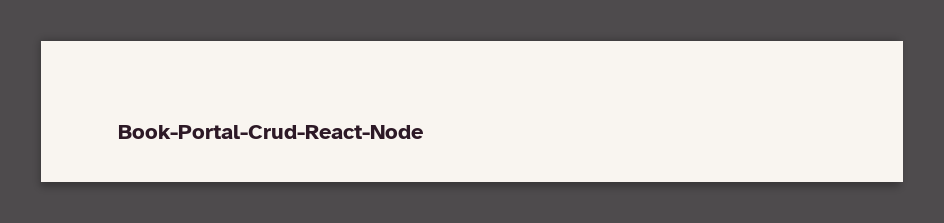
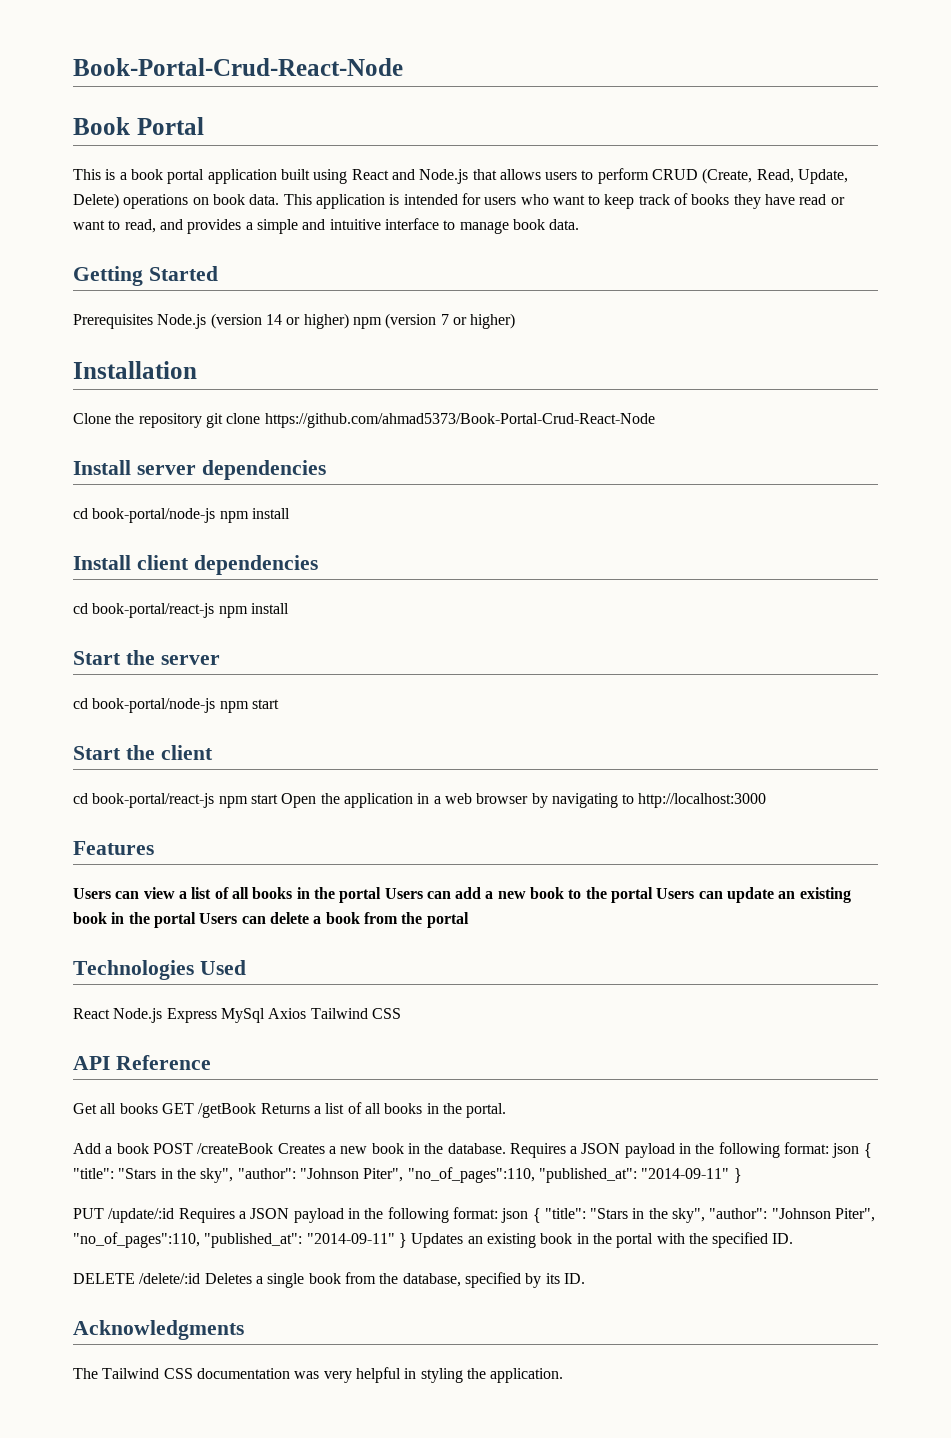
+ Book Portal
+ This is a book portal application built using React and Node.js that allows users to perform CRUD (Create, Read, Update, Delete) operations on book data. This application is intended for users who want to keep track of books they have read or want to read, and provides a simple and intuitive interface to manage book data.
+ Getting Started
+ Prerequisites Node.js (version 14 or higher) npm (version 7 or higher)
+ Installation
+ Clone the repository git clone https://github.com/ahmad5373/Book-Portal-Crud-React-Node
+ Install server dependencies
+ cd book-portal/node-js npm install
+ Install client dependencies
+ cd book-portal/react-js npm install
+ Start the server
+ cd book-portal/node-js npm start
+ Start the client
+ cd book-portal/react-js npm start Open the application in a web browser by navigating to http://localhost:3000
+ Features
+ Users can view a list of all books in the portal Users can add a new book to the portal Users can update an existing book in the portal Users can delete a book from the portal
+ Technologies Used
+ React Node.js Express MySql Axios Tailwind CSS
+ API Reference
+ Get all books GET /getBook Returns a list of all books in the portal.
+ Add a book POST /createBook Creates a new book in the database. Requires a JSON payload in the following format: json { "title": "Stars in the sky", "author": "Johnson Piter", "no_of_pages":110, "published_at": "2014-09-11" }
+ PUT /update/:id Requires a JSON payload in the following format: json { "title": "Stars in the sky", "author": "Johnson Piter", "no_of_pages":110, "published_at": "2014-09-11" } Updates an existing book in the portal with the specified ID.
+ DELETE /delete/:id Deletes a single book from the database, specified by its ID.
+ Acknowledgments
+ The Tailwind CSS documentation was very helpful in styling the application.

